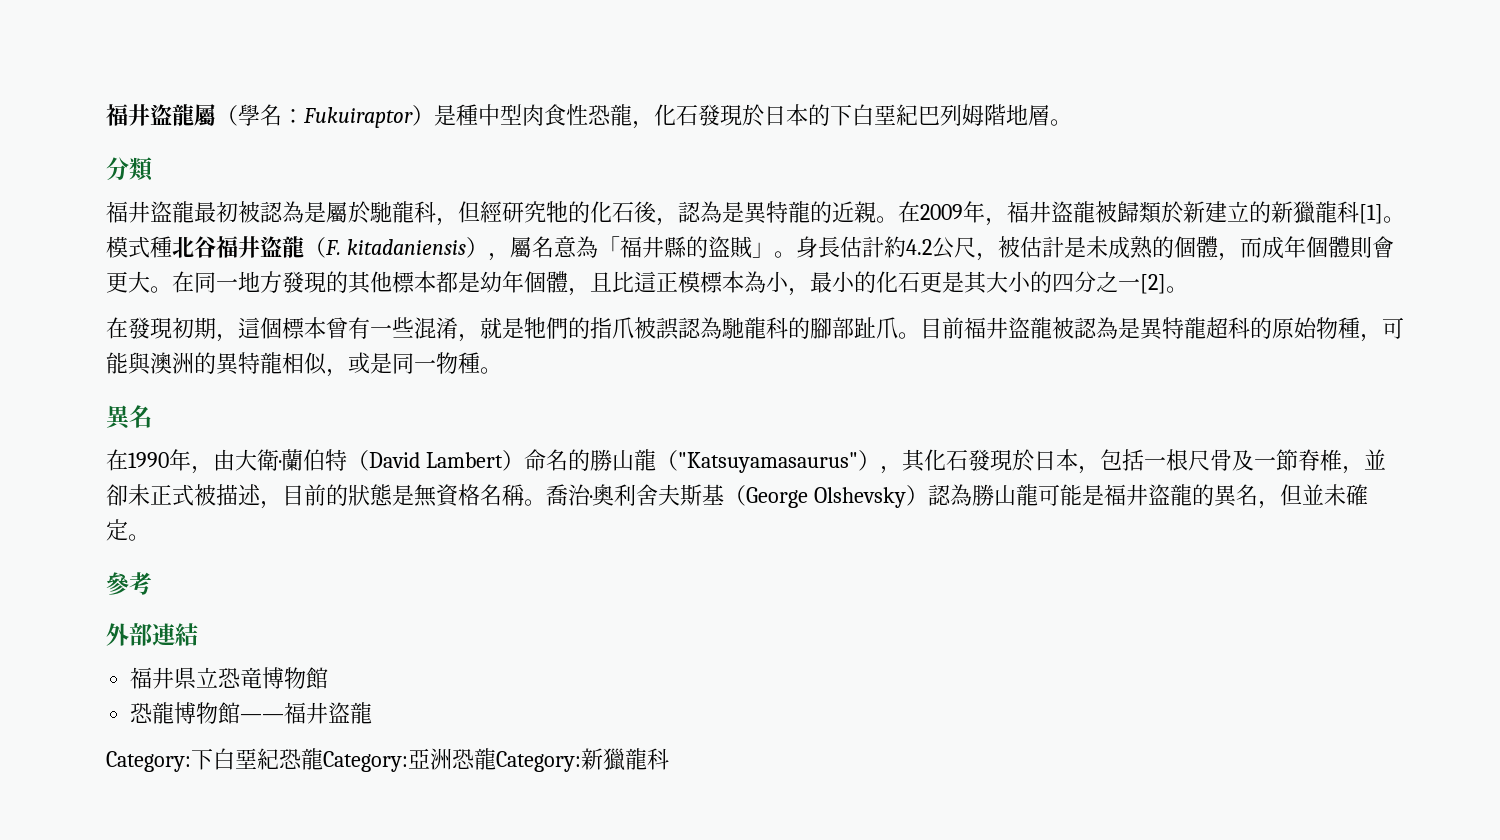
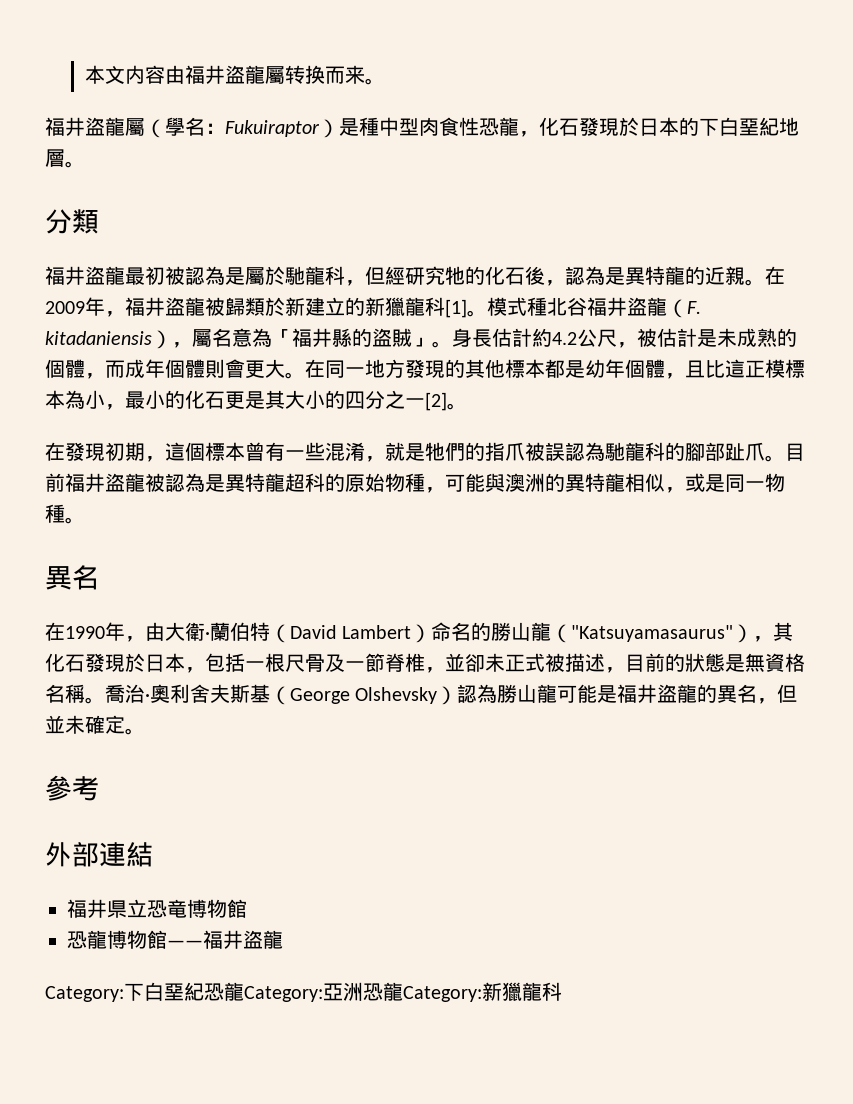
+ 本文内容由福井盜龍屬转换而来。
- 福井盜龍屬（學名：Fukuiraptor）是種中型肉食性恐龍，化石發現於日本的下白堊紀巴列姆階地層。
+ 福井盜龍屬（學名：Fukuiraptor）是種中型肉食性恐龍，化石發現於日本的下白堊紀地層。

